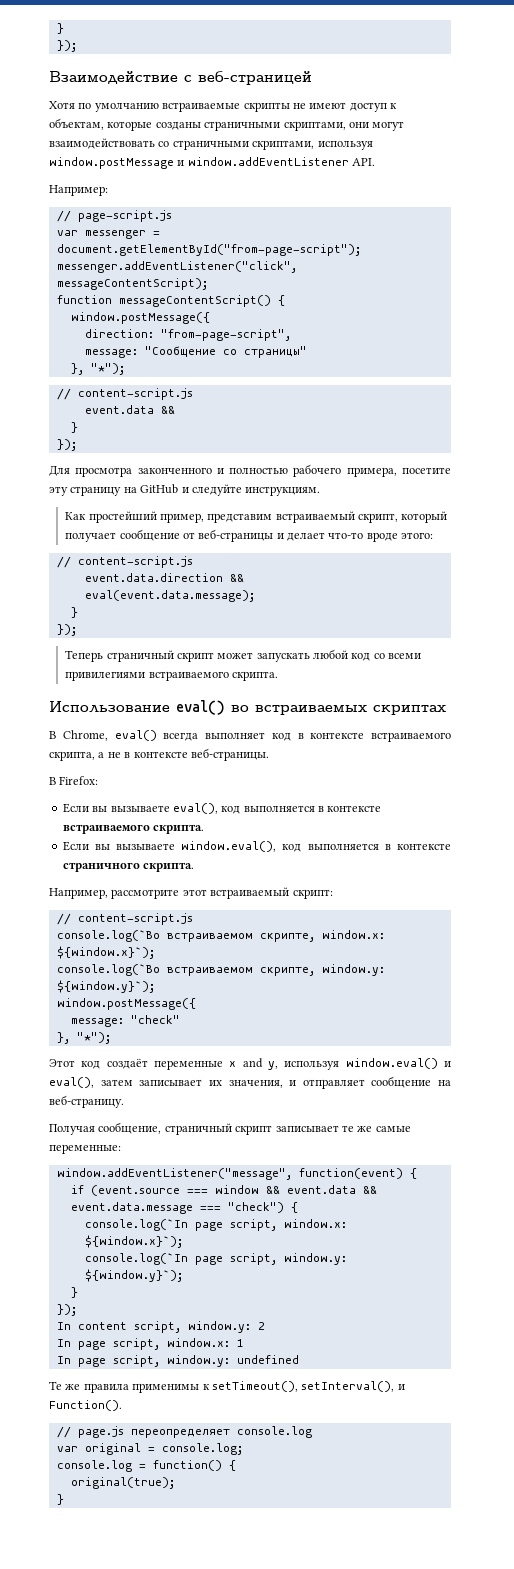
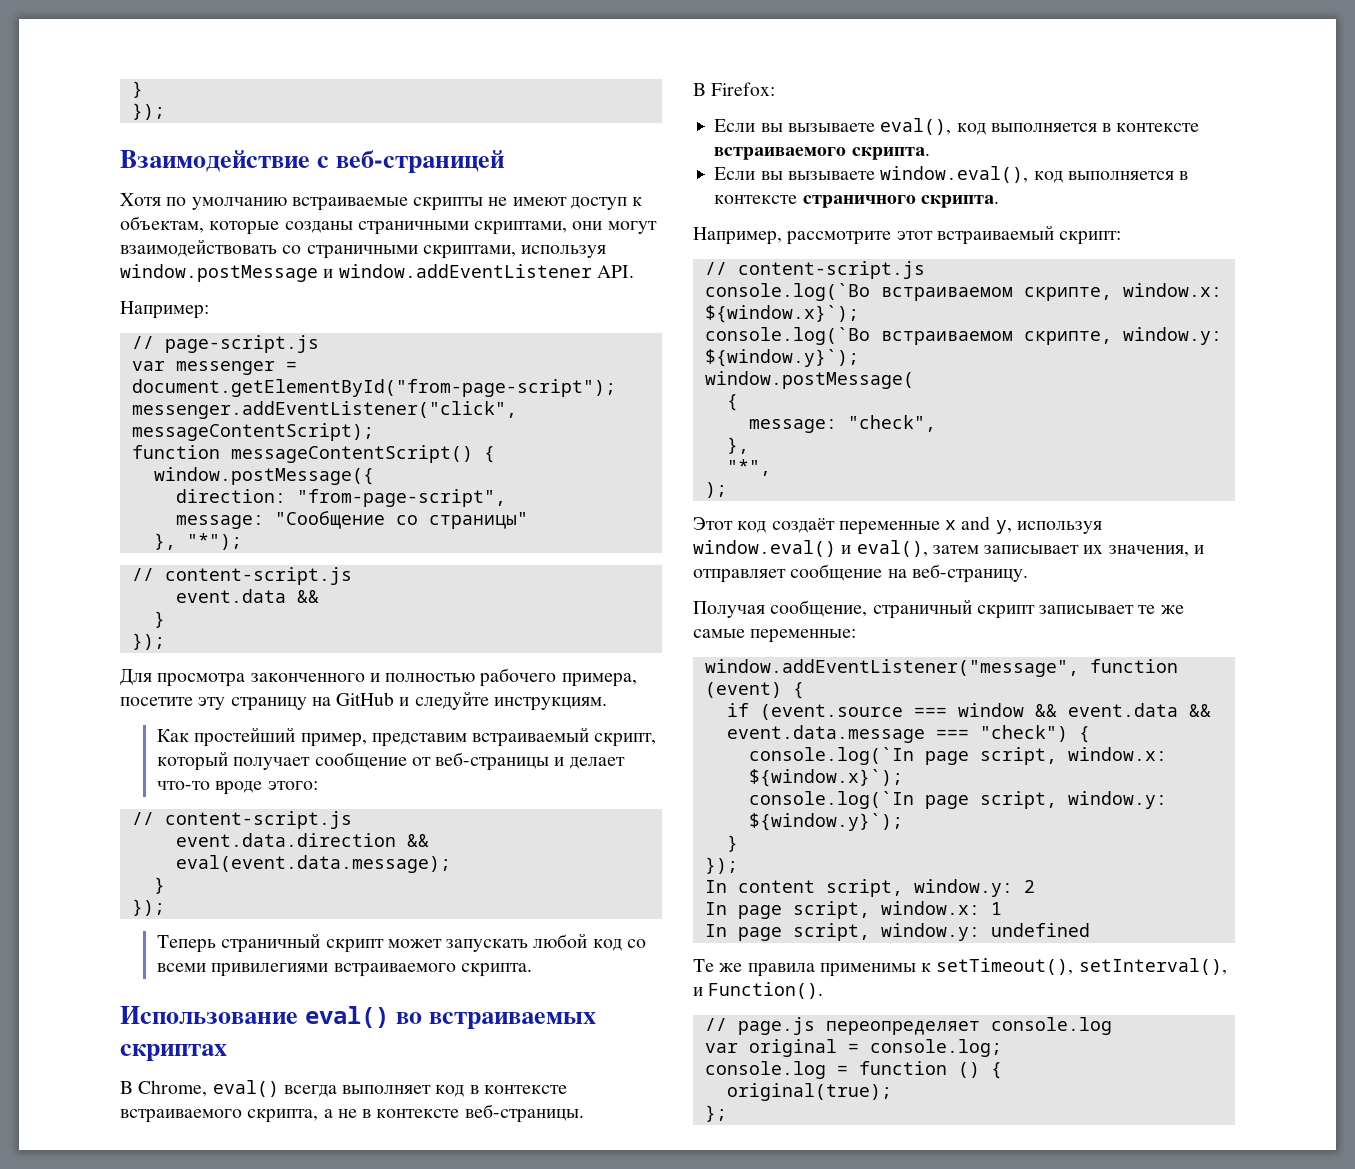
  console.log(`Во встраиваемом скрипте, window.y: ${window.y}`);
- window.postMessage({
- message: "check"
- }, "*");
+ window.postMessage(
+ {
+ message: "check",
+ },
+ "*",
+ );
- window.addEventListener("message", function(event) {
+ window.addEventListener("message", function (event) {
- console.log = function() {
+ console.log = function () {
  original(true);
- }
+ };

